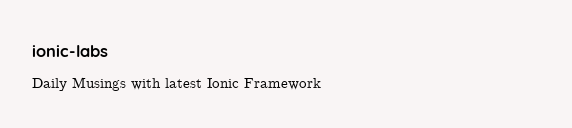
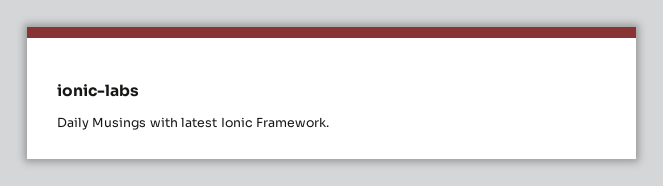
- Daily Musings with latest Ionic Framework
+ Daily Musings with latest Ionic Framework.

